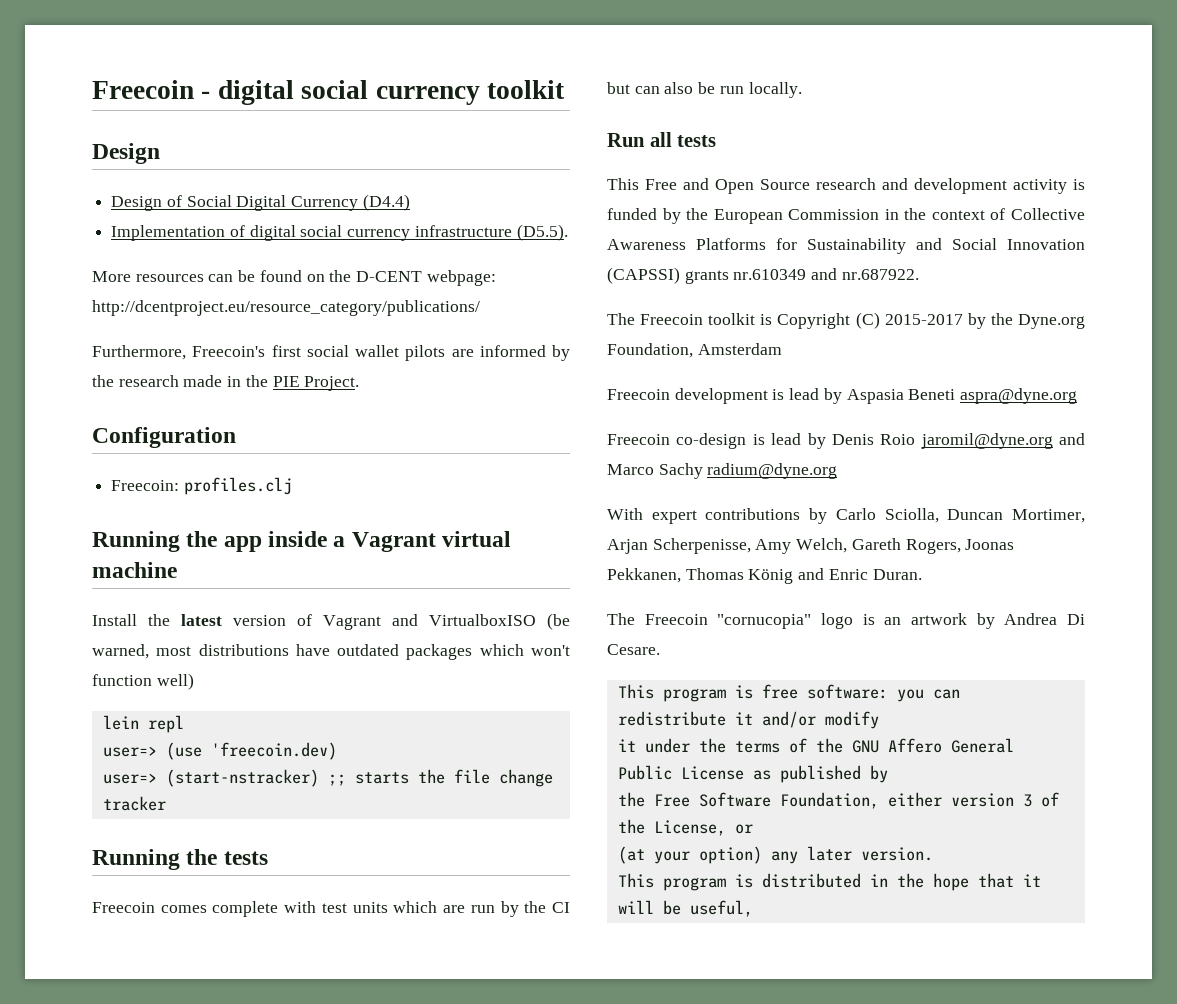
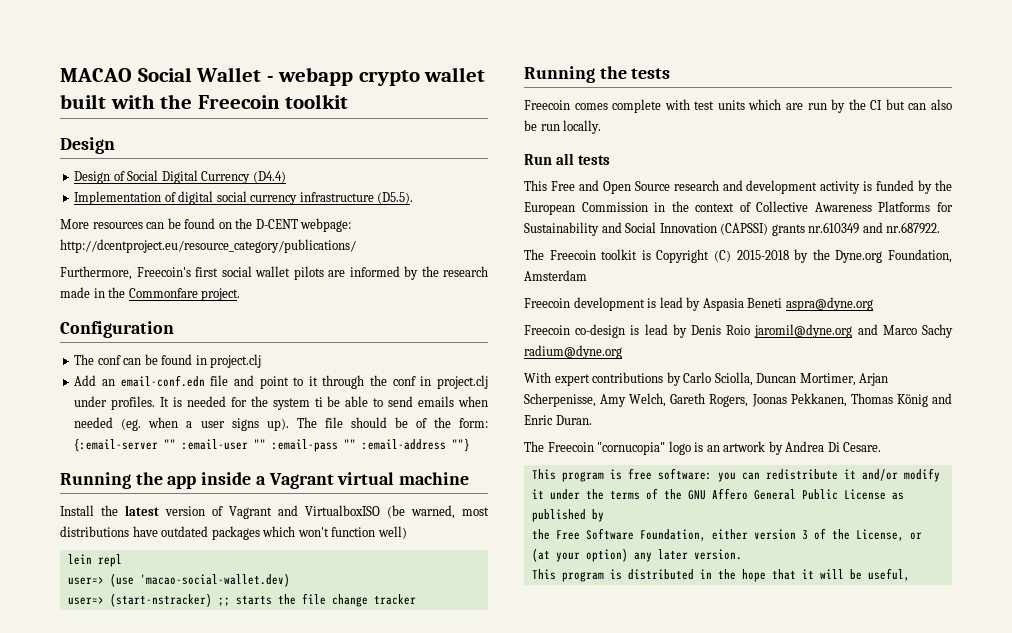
- Freecoin - digital social currency toolkit
+ MACAO Social Wallet - webapp crypto wallet built with the Freecoin toolkit
- Furthermore, Freecoin's first social wallet pilots are informed by the research made in the PIE Project.
+ Furthermore, Freecoin's first social wallet pilots are informed by the research made in the Commonfare project.
- Freecoin: profiles.clj
+ The conf can be found in project.clj
+ Add an email-conf.edn file and point to it through the conf in project.clj under profiles. It is needed for the system ti be able to send emails when needed (eg. when a user signs up). The file should be of the form: {:email-server "" :email-user "" :email-pass "" :email-address ""}
- user=> (use 'freecoin.dev)
+ user=> (use 'macao-social-wallet.dev)
- The Freecoin toolkit is Copyright (C) 2015-2017 by the Dyne.org Foundation, Amsterdam
+ The Freecoin toolkit is Copyright (C) 2015-2018 by the Dyne.org Foundation, Amsterdam

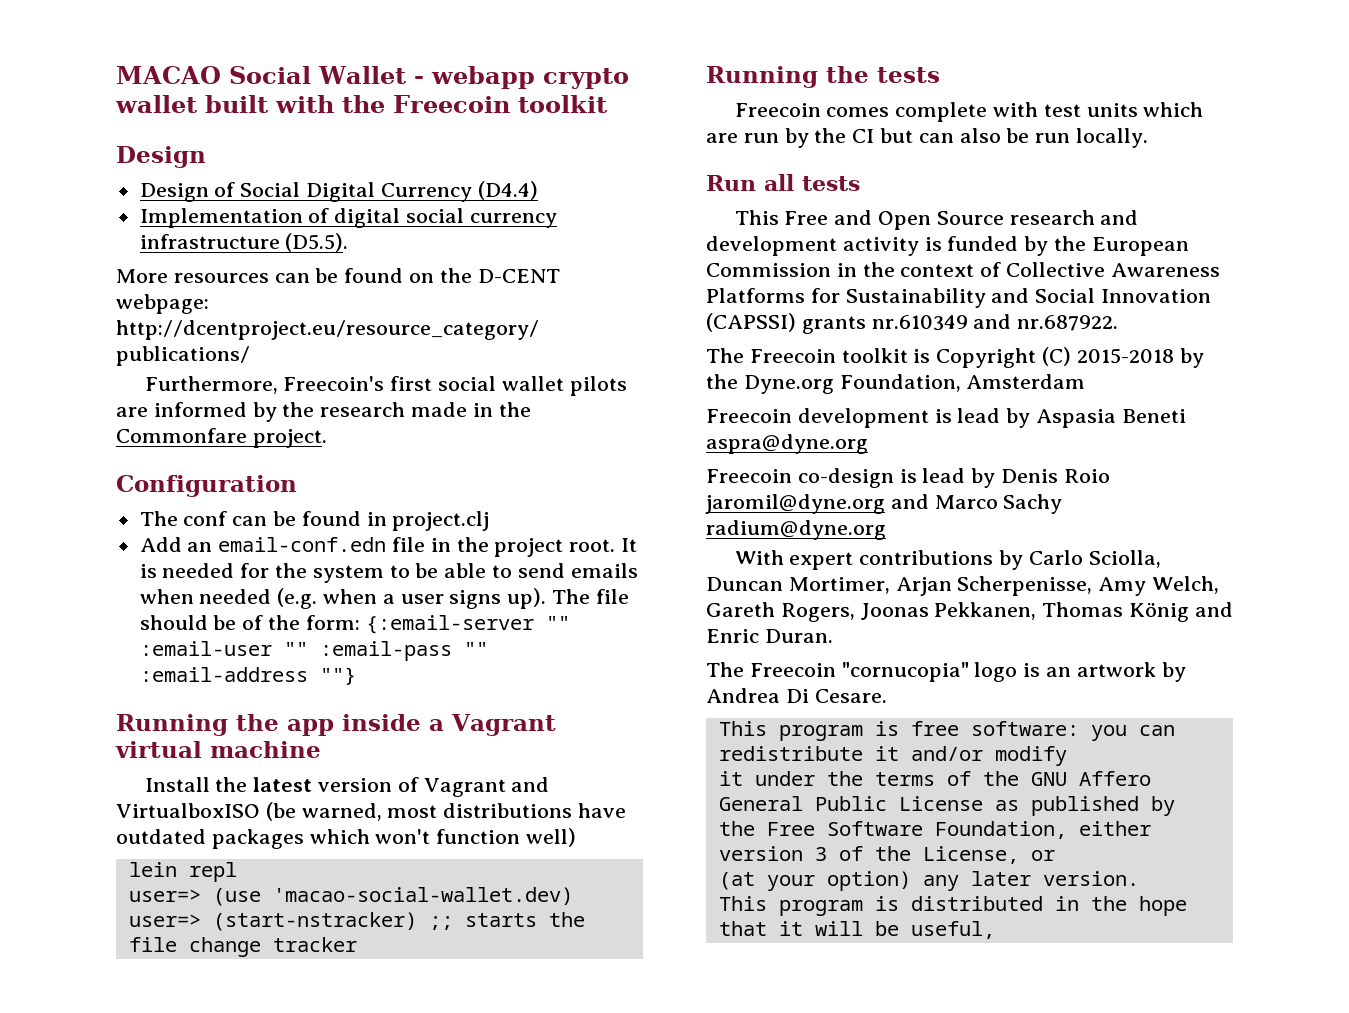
- Add an email-conf.edn file and point to it through the conf in project.clj under profiles.
+ Add an email-conf.edn file in the project root.
- It is needed for the system ti be able to send emails when needed (eg. when a user signs up).
+ It is needed for the system to be able to send emails when needed (e.g. when a user signs up).

